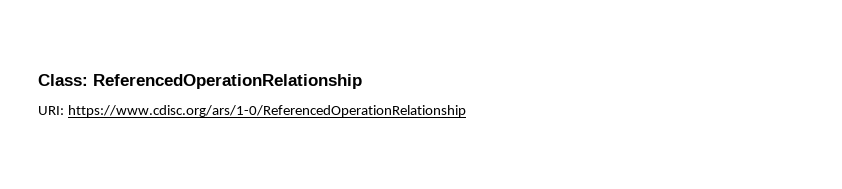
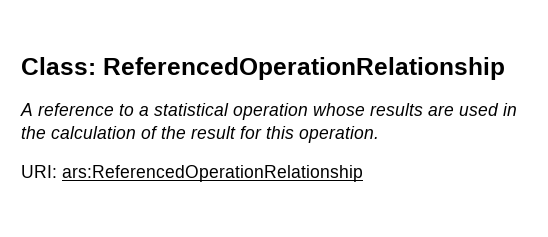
+ A reference to a statistical operation whose results are used in the calculation of the result for this operation.
- URI: https://www.cdisc.org/ars/1-0/ReferencedOperationRelationship
+ URI: ars:ReferencedOperationRelationship

